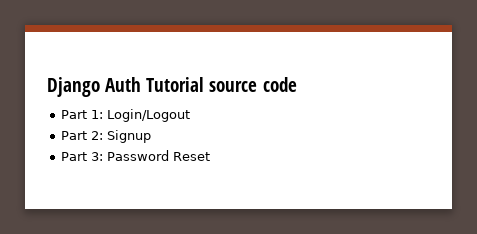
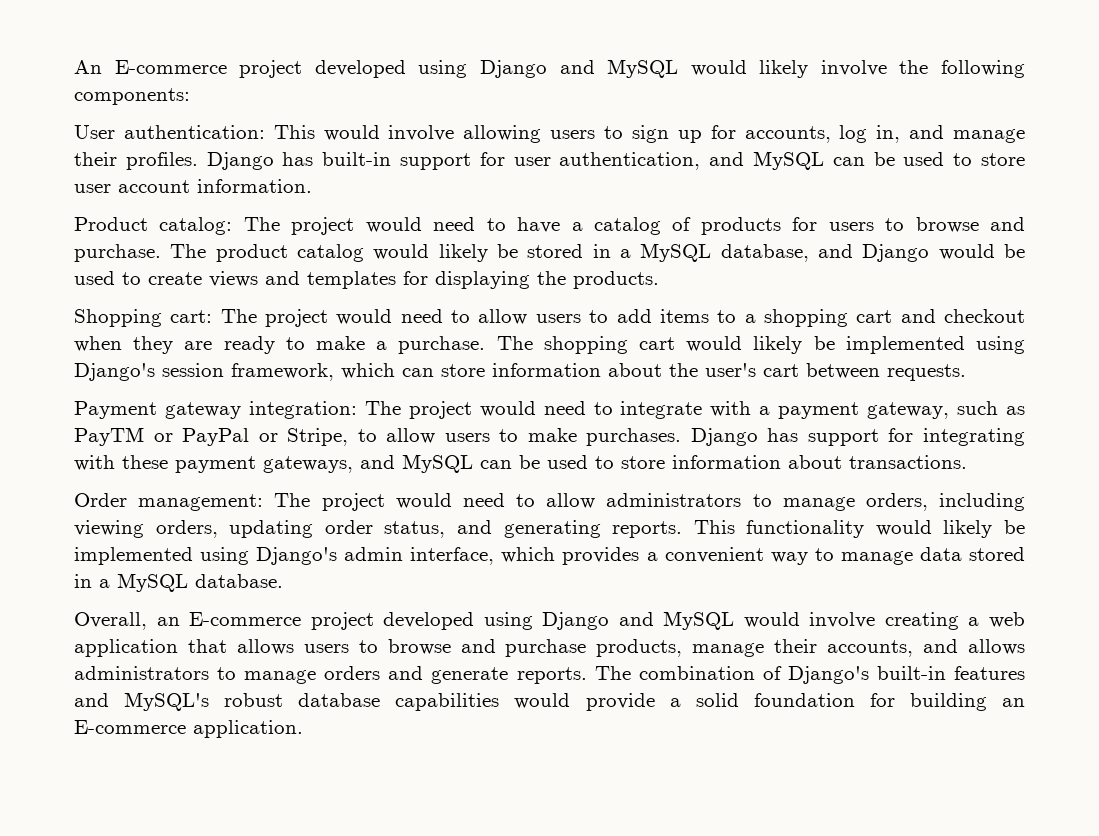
- Django Auth Tutorial source code
- Part 1: Login/Logout
- Part 2: Signup
- Part 3: Password Reset
+ An E-commerce project developed using Django and MySQL would likely involve the following components:
+ User authentication: This would involve allowing users to sign up for accounts, log in, and manage their profiles. Django has built-in support for user authentication, and MySQL can be used to store user account information.
+ Product catalog: The project would need to have a catalog of products for users to browse and purchase. The product catalog would likely be stored in a MySQL database, and Django would be used to create views and templates for displaying the products.
+ Shopping cart: The project would need to allow users to add items to a shopping cart and checkout when they are ready to make a purchase. The shopping cart would likely be implemented using Django's session framework, which can store information about the user's cart between requests.
+ Payment gateway integration: The project would need to integrate with a payment gateway, such as PayTM or PayPal or Stripe, to allow users to make purchases. Django has support for integrating with these payment gateways, and MySQL can be used to store information about transactions.
+ Order management: The project would need to allow administrators to manage orders, including viewing orders, updating order status, and generating reports. This functionality would likely be implemented using Django's admin interface, which provides a convenient way to manage data stored in a MySQL database.
+ Overall, an E-commerce project developed using Django and MySQL would involve creating a web application that allows users to browse and purchase products, manage their accounts, and allows administrators to manage orders and generate reports. The combination of Django's built-in features and MySQL's robust database capabilities would provide a solid foundation for building an E-commerce application.

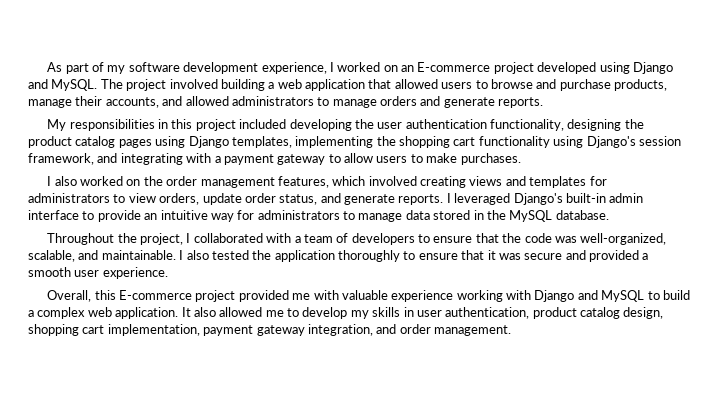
- An E-commerce project developed using Django and MySQL would likely involve the following components:
- User authentication: This would involve allowing users to sign up for accounts, log in, and manage their profiles. Django has built-in support for user authentication, and MySQL can be used to store user account information.
- Product catalog: The project would need to have a catalog of products for users to browse and purchase. The product catalog would likely be stored in a MySQL database, and Django would be used to create views and templates for displaying the products.
- Shopping cart: The project would need to allow users to add items to a shopping cart and checkout when they are ready to make a purchase. The shopping cart would likely be implemented using Django's session framework, which can store information about the user's cart between requests.
- Payment gateway integration: The project would need to integrate with a payment gateway, such as PayTM or PayPal or Stripe, to allow users to make purchases. Django has support for integrating with these payment gateways, and MySQL can be used to store information about transactions.
- Order management: The project would need to allow administrators to manage orders, including viewing orders, updating order status, and generating reports. This functionality would likely be implemented using Django's admin interface, which provides a convenient way to manage data stored in a MySQL database.
- Overall, an E-commerce project developed using Django and MySQL would involve creating a web application that allows users to browse and purchase products, manage their accounts, and allows administrators to manage orders and generate reports. The combination of Django's built-in features and MySQL's robust database capabilities would provide a solid foundation for building an E-commerce application.
+ As part of my software development experience, I worked on an E-commerce project developed using Django and MySQL. The project involved building a web application that allowed users to browse and purchase products, manage their accounts, and allowed administrators to manage orders and generate reports.
+ My responsibilities in this project included developing the user authentication functionality, designing the product catalog pages using Django templates, implementing the shopping cart functionality using Django's session framework, and integrating with a payment gateway to allow users to make purchases.
+ I also worked on the order management features, which involved creating views and templates for administrators to view orders, update order status, and generate reports. I leveraged Django's built-in admin interface to provide an intuitive way for administrators to manage data stored in the MySQL database.
+ Throughout the project, I collaborated with a team of developers to ensure that the code was well-organized, scalable, and maintainable. I also tested the application thoroughly to ensure that it was secure and provided a smooth user experience.
+ Overall, this E-commerce project provided me with valuable experience working with Django and MySQL to build a complex web application. It also allowed me to develop my skills in user authentication, product catalog design, shopping cart implementation, payment gateway integration, and order management.

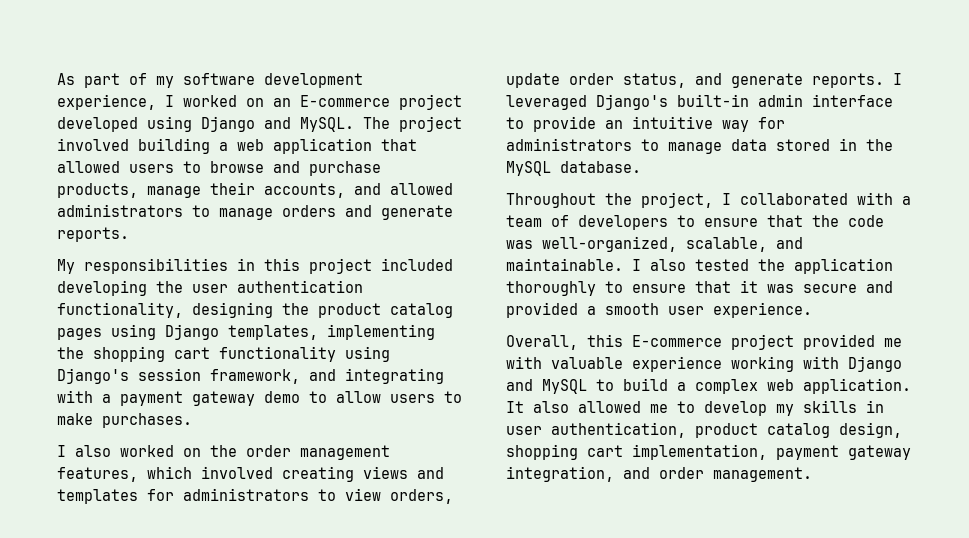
- My responsibilities in this project included developing the user authentication functionality, designing the product catalog pages using Django templates, implementing the shopping cart functionality using Django's session framework, and integrating with a payment gateway to allow users to make purchases.
+ My responsibilities in this project included developing the user authentication functionality, designing the product catalog pages using Django templates, implementing the shopping cart functionality using Django's session framework, and integrating with a payment gateway demo to allow users to make purchases.

